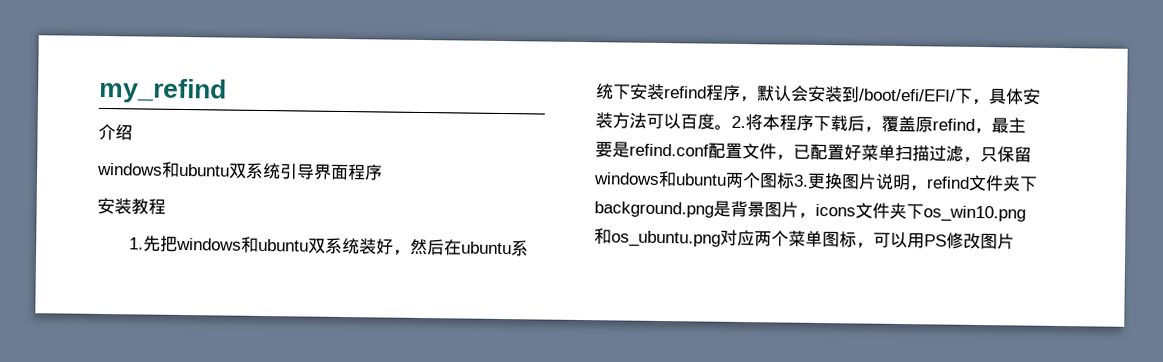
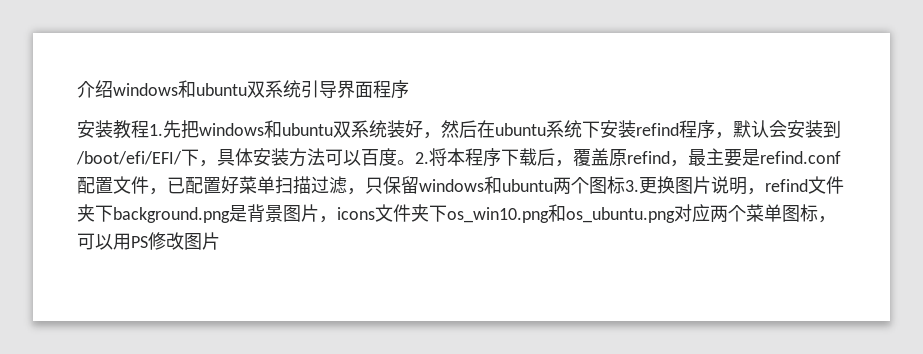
- my_refind
- 介绍
- windows和ubuntu双系统引导界面程序
+ 介绍windows和ubuntu双系统引导界面程序
- 安装教程
- 1.先把windows和ubuntu双系统装好，然后在ubuntu系统下安装refind程序，默认会安装到/boot/efi/EFI/下，具体安装方法可以百度。
+ 安装教程1.先把windows和ubuntu双系统装好，然后在ubuntu系统下安装refind程序，默认会安装到/boot/efi/EFI/下，具体安装方法可以百度。

